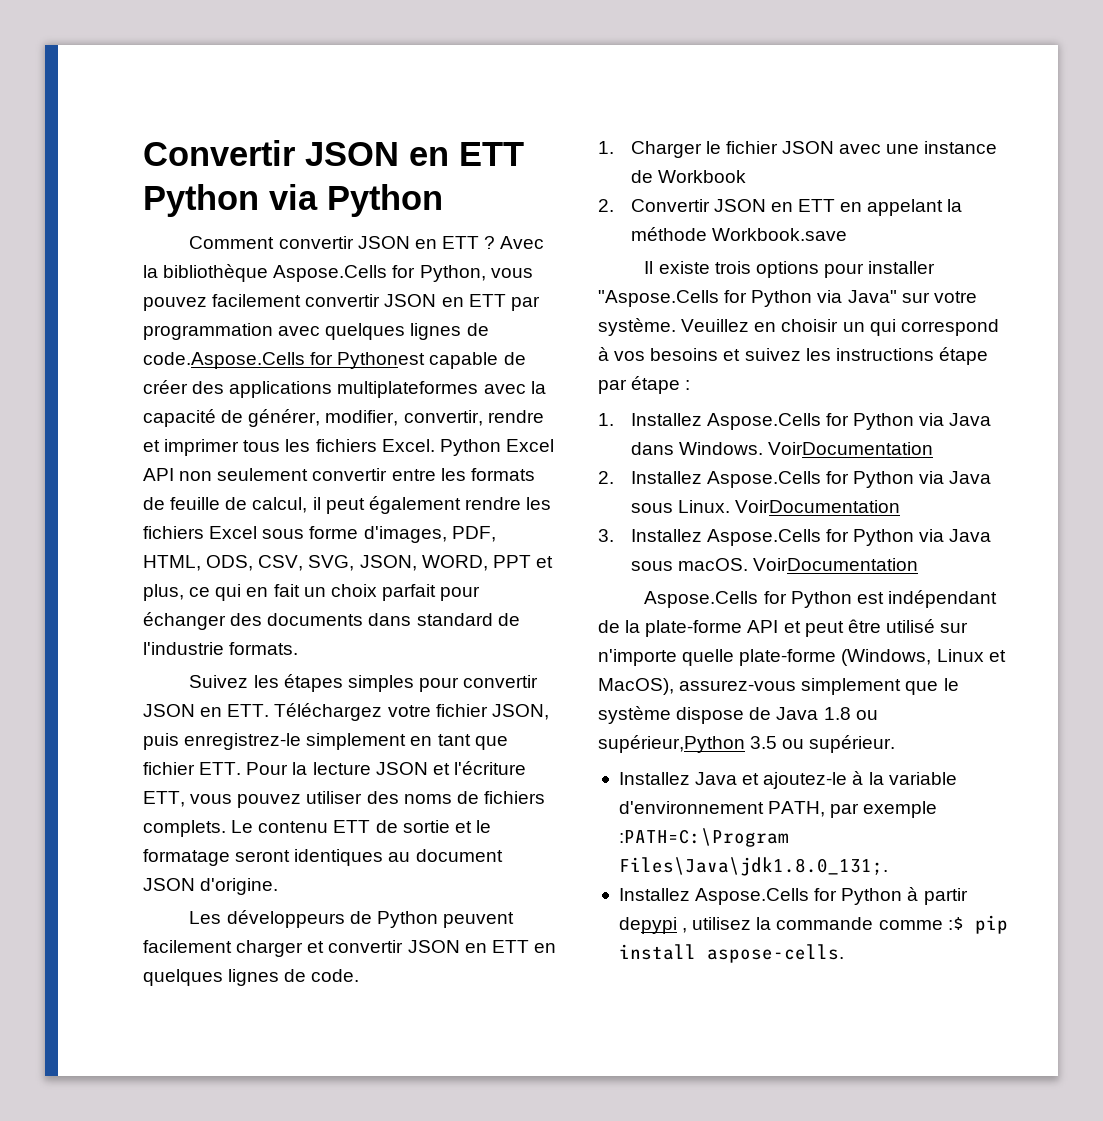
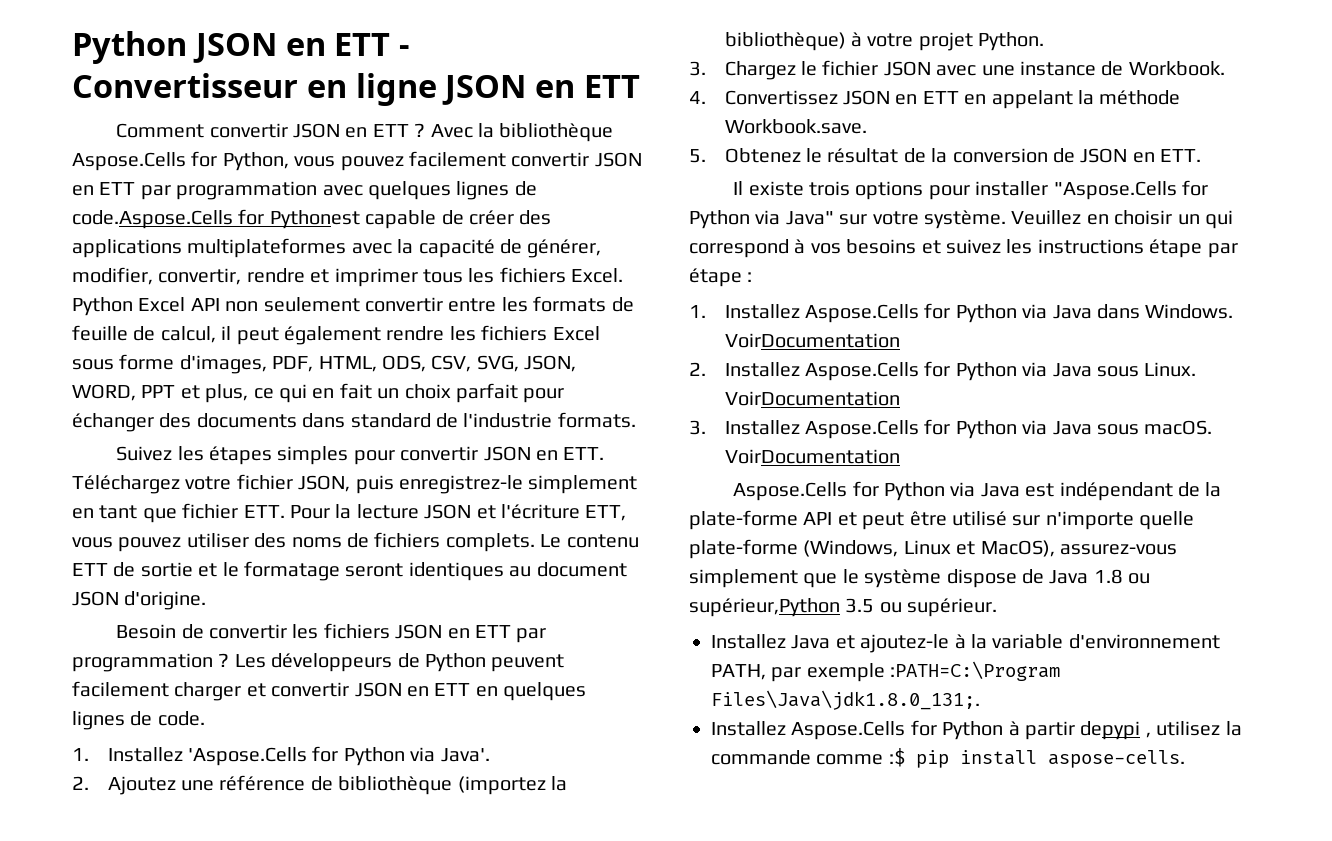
- Convertir JSON en ETT Python via Python
+ Python JSON en ETT - Convertisseur en ligne JSON en ETT
+ Besoin de convertir les fichiers JSON en ETT par programmation ?
- 1. Charger le fichier JSON avec une instance de Workbook
- 2. Convertir JSON en ETT en appelant la méthode Workbook.save
+ 1. Installez 'Aspose.Cells for Python via Java'.
+ 2. Ajoutez une référence de bibliothèque (importez la bibliothèque) à votre projet Python.
+ 3. Chargez le fichier JSON avec une instance de Workbook.
+ 4. Convertissez JSON en ETT en appelant la méthode Workbook.save.
+ 5. Obtenez le résultat de la conversion de JSON en ETT.
- Aspose.Cells for Python est indépendant de la plate-forme API et peut être utilisé sur n'importe quelle plate-forme (Windows, Linux et MacOS), assurez-vous simplement que le système dispose de Java 1.8 ou supérieur,Python 3.5 ou supérieur.
+ Aspose.Cells for Python via Java est indépendant de la plate-forme API et peut être utilisé sur n'importe quelle plate-forme (Windows, Linux et MacOS), assurez-vous simplement que le système dispose de Java 1.8 ou supérieur,Python 3.5 ou supérieur.

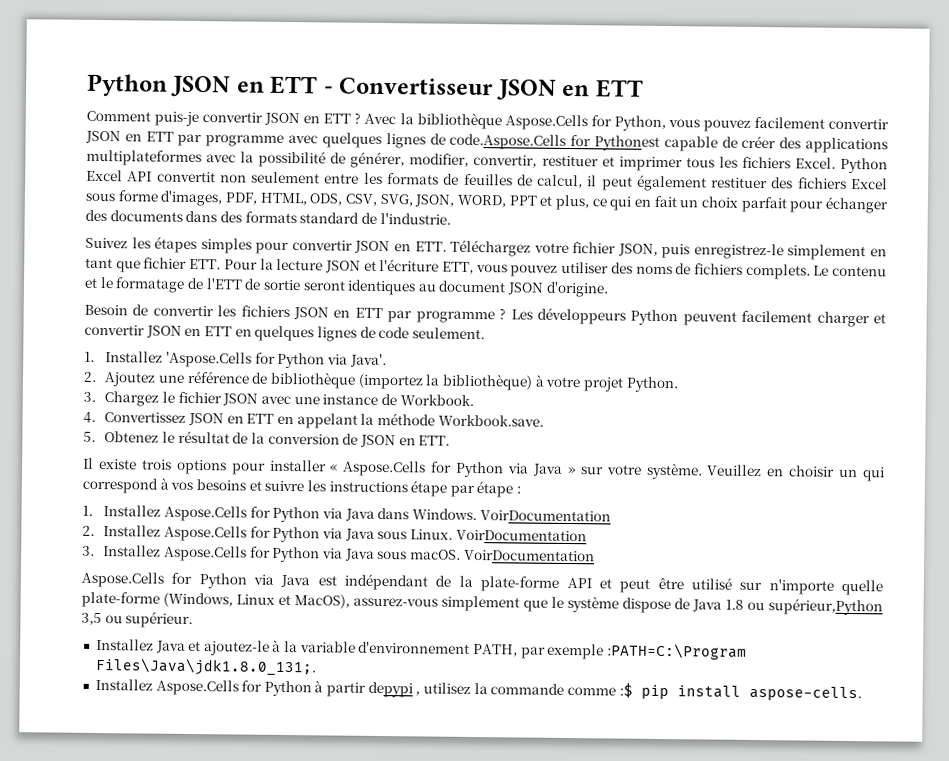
- Python JSON en ETT - Convertisseur en ligne JSON en ETT
+ Python JSON en ETT - Convertisseur JSON en ETT
- Comment convertir JSON en ETT ?
+ Comment puis-je convertir JSON en ETT ?
- Avec la bibliothèque Aspose.Cells for Python, vous pouvez facilement convertir JSON en ETT par programmation avec quelques lignes de code.Aspose.Cells for Pythonest capable de créer des applications multiplateformes avec la capacité de générer, modifier, convertir, rendre et imprimer tous les fichiers Excel.
+ Avec la bibliothèque Aspose.Cells for Python, vous pouvez facilement convertir JSON en ETT par programme avec quelques lignes de code.Aspose.Cells for Pythonest capable de créer des applications multiplateformes avec la possibilité de générer, modifier, convertir, restituer et imprimer tous les fichiers Excel.
- Python Excel API non seulement convertir entre les formats de feuille de calcul, il peut également rendre les fichiers Excel sous forme d'images, PDF, HTML, ODS, CSV, SVG, JSON, WORD, PPT et plus, ce qui en fait un choix parfait pour échanger des documents dans standard de l'industrie formats.
+ Python Excel API convertit non seulement entre les formats de feuilles de calcul, il peut également restituer des fichiers Excel sous forme d'images, PDF, HTML, ODS, CSV, SVG, JSON, WORD, PPT et plus, ce qui en fait un choix parfait pour échanger des documents dans des formats standard de l'industrie.
- Le contenu ETT de sortie et le formatage seront identiques au document JSON d'origine.
+ Le contenu et le formatage de l'ETT de sortie seront identiques au document JSON d'origine.
- Besoin de convertir les fichiers JSON en ETT par programmation ?
+ Besoin de convertir les fichiers JSON en ETT par programme ?
- Les développeurs de Python peuvent facilement charger et convertir JSON en ETT en quelques lignes de code.
+ Les développeurs Python peuvent facilement charger et convertir JSON en ETT en quelques lignes de code seulement.
- Il existe trois options pour installer "Aspose.Cells for Python via Java" sur votre système.
+ Il existe trois options pour installer « Aspose.Cells for Python via Java » sur votre système.
- Veuillez en choisir un qui correspond à vos besoins et suivez les instructions étape par étape :
+ Veuillez en choisir un qui correspond à vos besoins et suivre les instructions étape par étape :
- Aspose.Cells for Python via Java est indépendant de la plate-forme API et peut être utilisé sur n'importe quelle plate-forme (Windows, Linux et MacOS), assurez-vous simplement que le système dispose de Java 1.8 ou supérieur,Python 3.5 ou supérieur.
+ Aspose.Cells for Python via Java est indépendant de la plate-forme API et peut être utilisé sur n'importe quelle plate-forme (Windows, Linux et MacOS), assurez-vous simplement que le système dispose de Java 1.8 ou supérieur,Python 3,5 ou supérieur.

